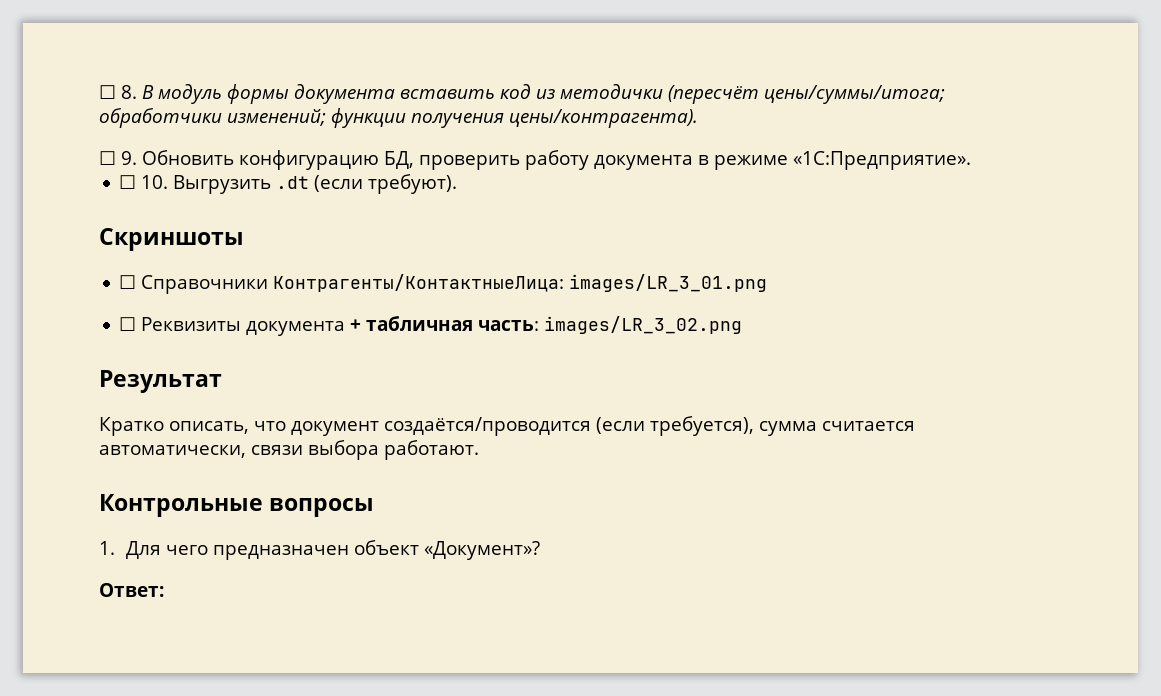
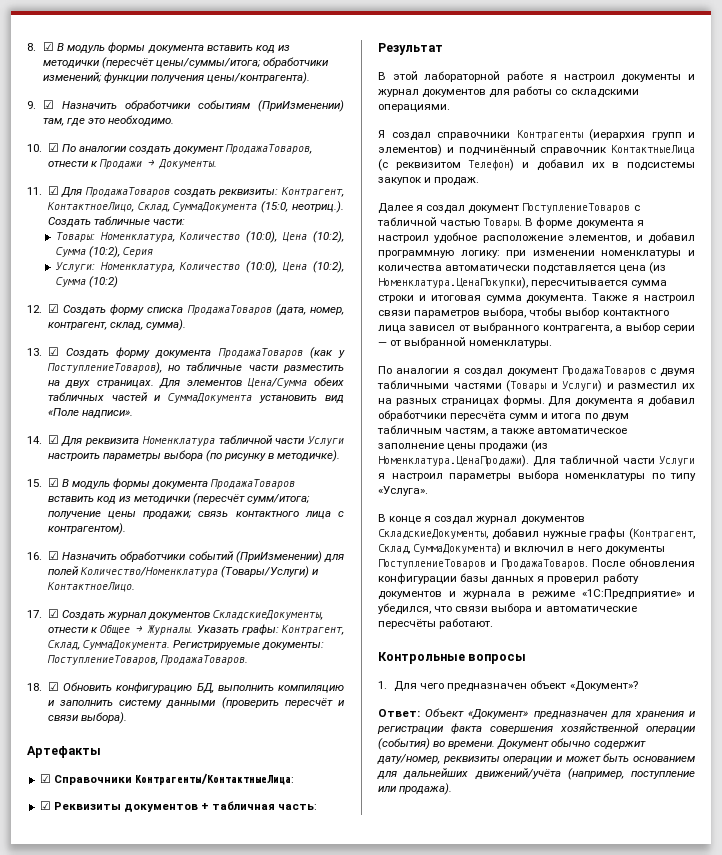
- ☐ 8. В модуль формы документа вставить код из методички (пересчёт цены/суммы/итога; обработчики изменений; функции получения цены/контрагента).
+ 8. ☑ В модуль формы документа вставить код из методички (пересчёт цены/суммы/итога; обработчики изменений; функции получения цены/контрагента).
- ☐ 9. Обновить конфигурацию БД, проверить работу документа в режиме «1С:Предприятие».
- ☐ 10. Выгрузить .dt (если требуют).
- Скриншоты
- ☐ Справочники Контрагенты/КонтактныеЛица: images/LR_3_01.png
- ☐ Реквизиты документа + табличная часть: images/LR_3_02.png
+ 9. ☑ Назначить обработчики событиям (ПриИзменении) там, где это необходимо.
+ 10. ☑ По аналогии создать документ ПродажаТоваров, отнести к Продажи → Документы.
+ 11. ☑ Для ПродажаТоваров создать реквизиты: Контрагент, КонтактноеЛицо, Склад, СуммаДокумента (15:0, неотриц.). Создать табличные части:
+ Товары: Номенклатура, Количество (10:0), Цена (10:2), Сумма (10:2), Серия
+ Услуги: Номенклатура, Количество (10:0), Цена (10:2), Сумма (10:2)
+ 12. ☑ Создать форму списка ПродажаТоваров (дата, номер, контрагент, склад, сумма).
+ 13. ☑ Создать форму документа ПродажаТоваров (как у ПоступлениеТоваров), но табличные части разместить на двух страницах. Для элементов Цена/Сумма обеих табличных частей и СуммаДокумента установить вид «Поле надписи».
+ 14. ☑ Для реквизита Номенклатура табличной части Услуги настроить параметры выбора (по рисунку в методичке).
+ 15. ☑ В модуль формы документа ПродажаТоваров вставить код из методички (пересчёт сумм/итога; получение цены продажи; связь контактного лица с контрагентом).
+ 16. ☑ Назначить обработчики событий (ПриИзменении) для полей Количество/Номенклатура (Товары/Услуги) и КонтактноеЛицо.
+ 17. ☑ Создать журнал документов СкладскиеДокументы, отнести к Общее → Журналы. Указать графы: Контрагент, Склад, СуммаДокумента. Регистрируемые документы: ПоступлениеТоваров, ПродажаТоваров.
+ 18. ☑ Обновить конфигурацию БД, выполнить компиляцию и заполнить систему данными (проверить пересчёт и связи выбора).
+ Артефакты
+ ☑ Справочники Контрагенты/КонтактныеЛица:
+ ☑ Реквизиты документов + табличная часть:
- Кратко описать, что документ создаётся/проводится (если требуется), сумма считается автоматически, связи выбора работают.
+ В этой лабораторной работе я настроил документы и журнал документов для работы со складскими операциями.
+ Я создал справочники Контрагенты (иерархия групп и элементов) и подчинённый справочник КонтактныеЛица (с реквизитом Телефон) и добавил их в подсистемы закупок и продаж.
+ Далее я создал документ ПоступлениеТоваров с табличной частью Товары. В форме документа я настроил удобное расположение элементов, и добавил программную логику: при изменении номенклатуры и количества автоматически подставляется цена (из Номенклатура.ЦенаПокупки), пересчитывается сумма строки и итоговая сумма документа. Также я настроил связи параметров выбора, чтобы выбор контактного лица зависел от выбранного контрагента, а выбор серии — от выбранной номенклатуры.
+ По аналогии я создал документ ПродажаТоваров с двумя табличными частями (Товары и Услуги) и разместил их на разных страницах формы. Для документа я добавил обработчики пересчёта сумм и итога по двум табличным частям, а также автоматическое заполнение цены продажи (из Номенклатура.ЦенаПродажи). Для табличной части Услуги я настроил параметры выбора номенклатуры по типу «Услуга».
+ В конце я создал журнал документов СкладскиеДокументы, добавил нужные графы (Контрагент, Склад, СуммаДокумента) и включил в него документы ПоступлениеТоваров и ПродажаТоваров. После обновления конфигурации базы данных я проверил работу документов и журнала в режиме «1С:Предприятие» и убедился, что связи выбора и автоматические пересчёты работают.
- Ответ:
+ Ответ: Объект «Документ» предназначен для хранения и регистрации факта совершения хозяйственной операции (события) во времени. Документ обычно содержит дату/номер, реквизиты операции и может быть основанием для дальнейших движений/учёта (например, поступление или продажа).

